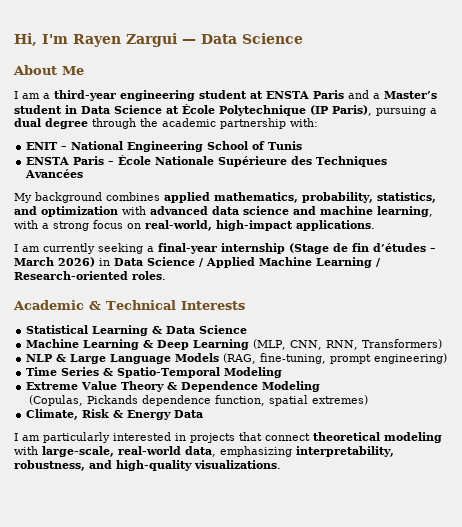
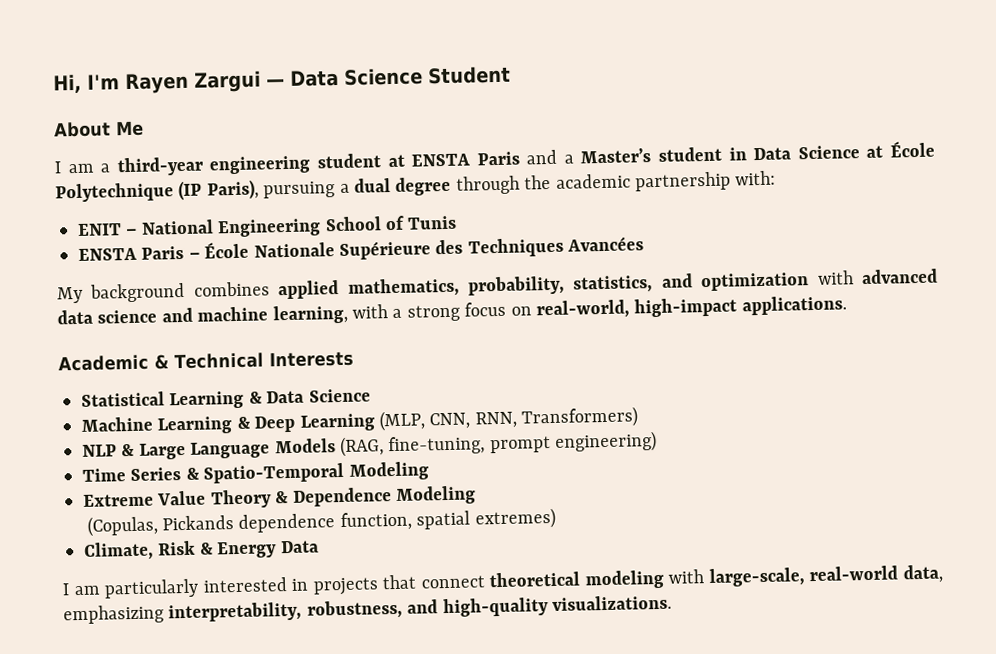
- Hi, I'm Rayen Zargui — Data Science
+ Hi, I'm Rayen Zargui — Data Science Student
- I am currently seeking a final-year internship (Stage de fin d’études – March 2026) in Data Science / Applied Machine Learning / Research-oriented roles.

